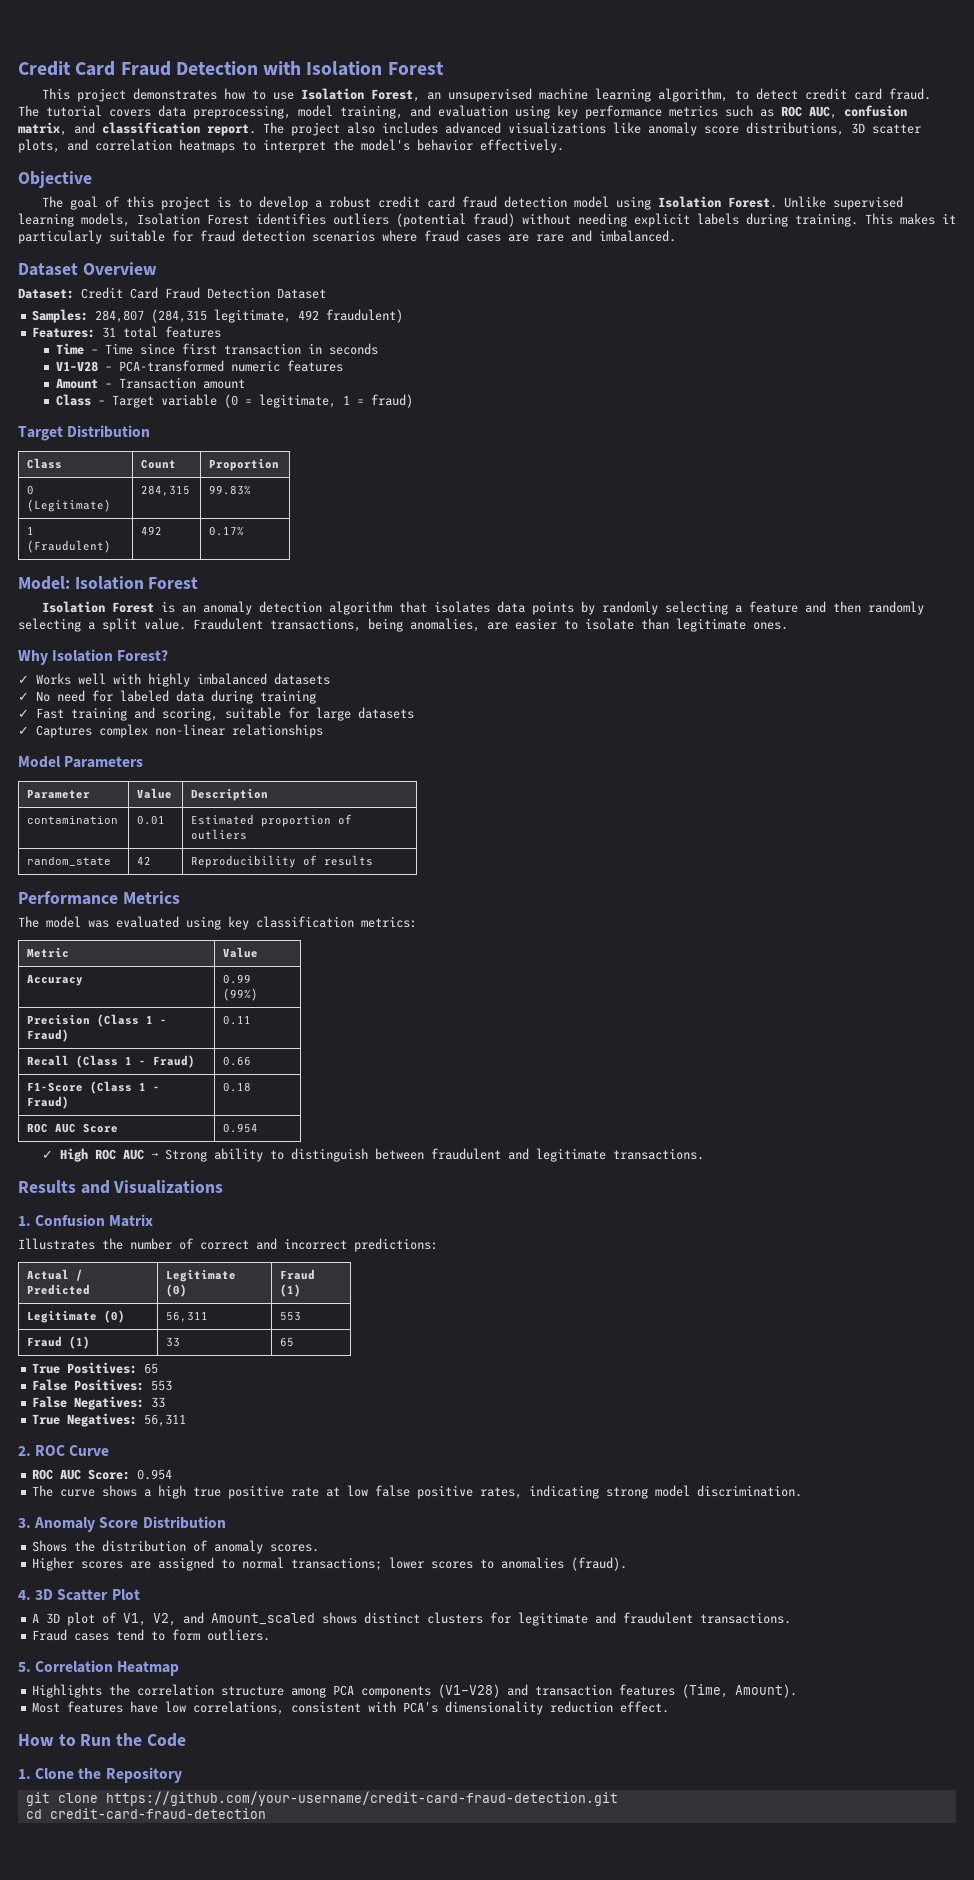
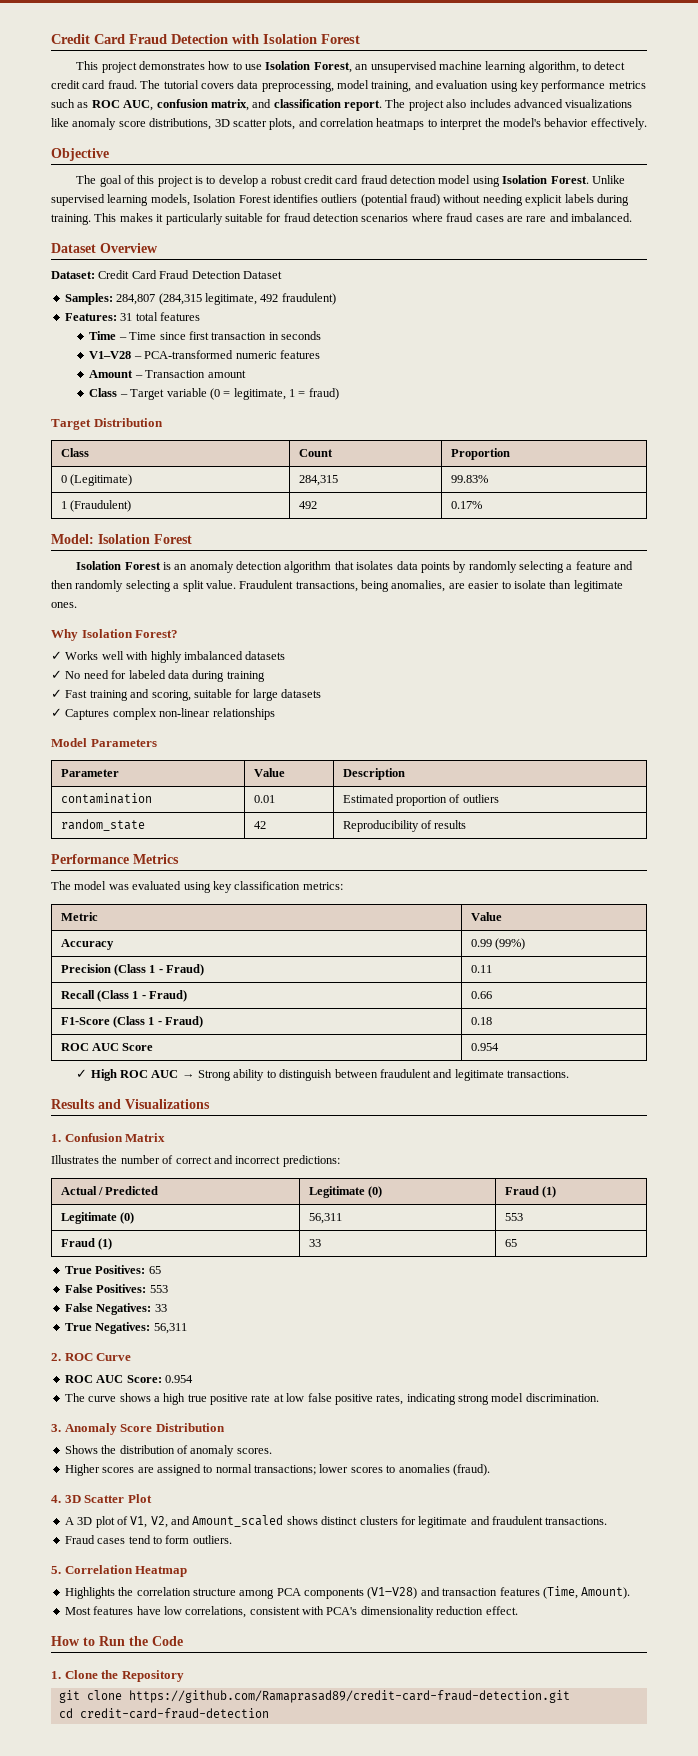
- git clone https://github.com/your-username/credit-card-fraud-detection.git
+ git clone https://github.com/Ramaprasad89/credit-card-fraud-detection.git

